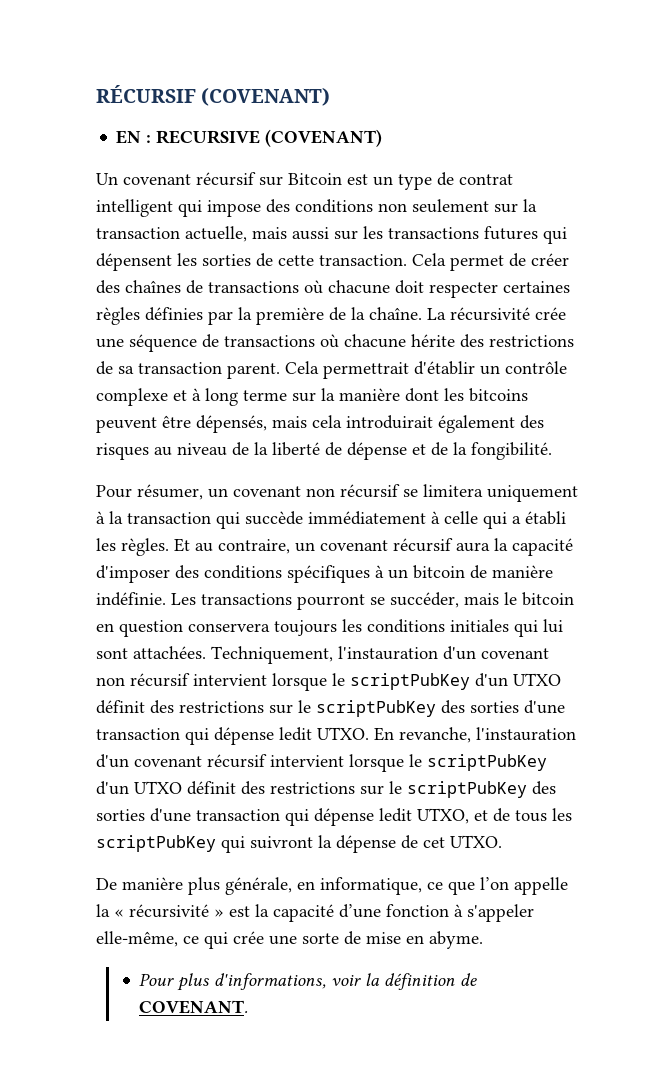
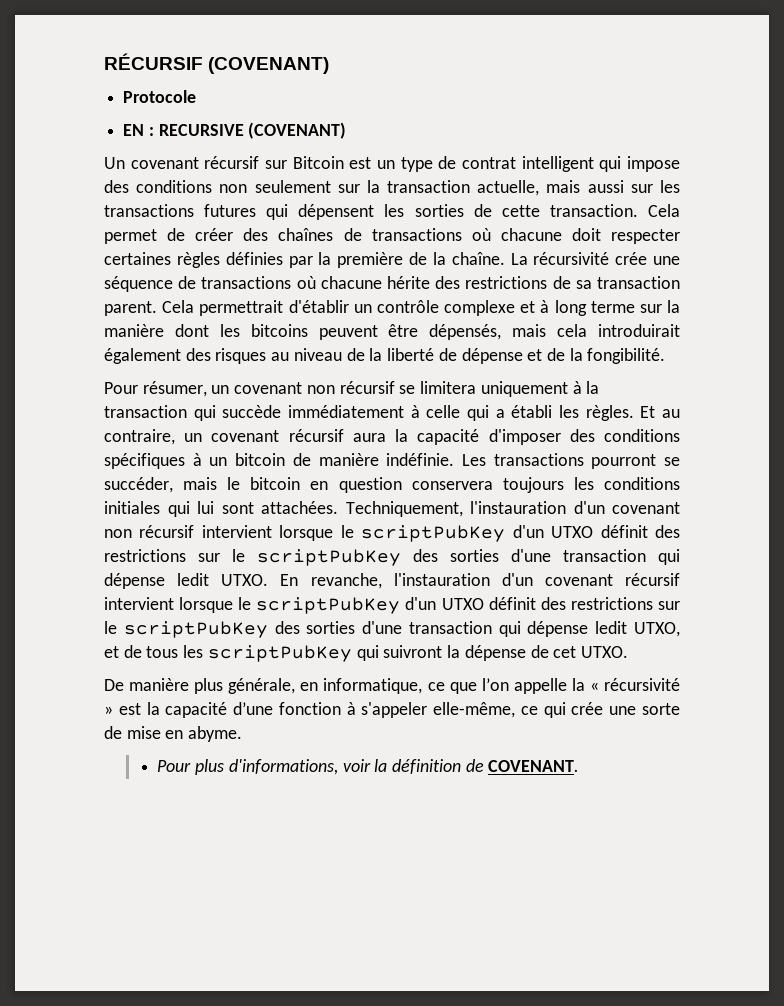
+ Protocole

